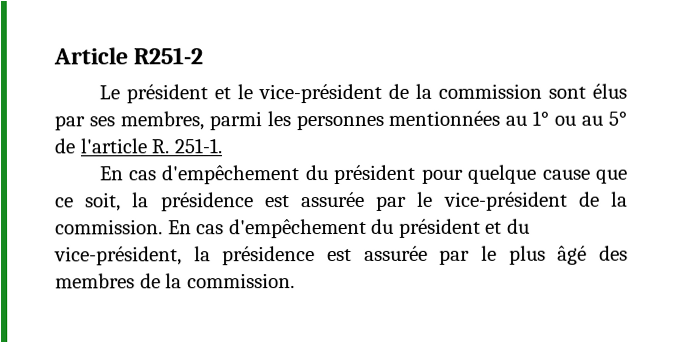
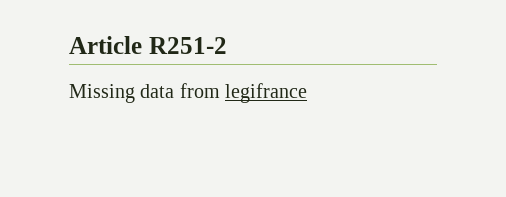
- Le président et le vice-président de la commission sont élus par ses membres, parmi les personnes mentionnées au 1° ou au 5° de l'article R. 251-1.
- En cas d'empêchement du président pour quelque cause que ce soit, la présidence est assurée par le vice-président de la commission. En cas d'empêchement du président et du vice-président, la présidence est assurée par le plus âgé des membres de la commission.
+ Missing data from legifrance

